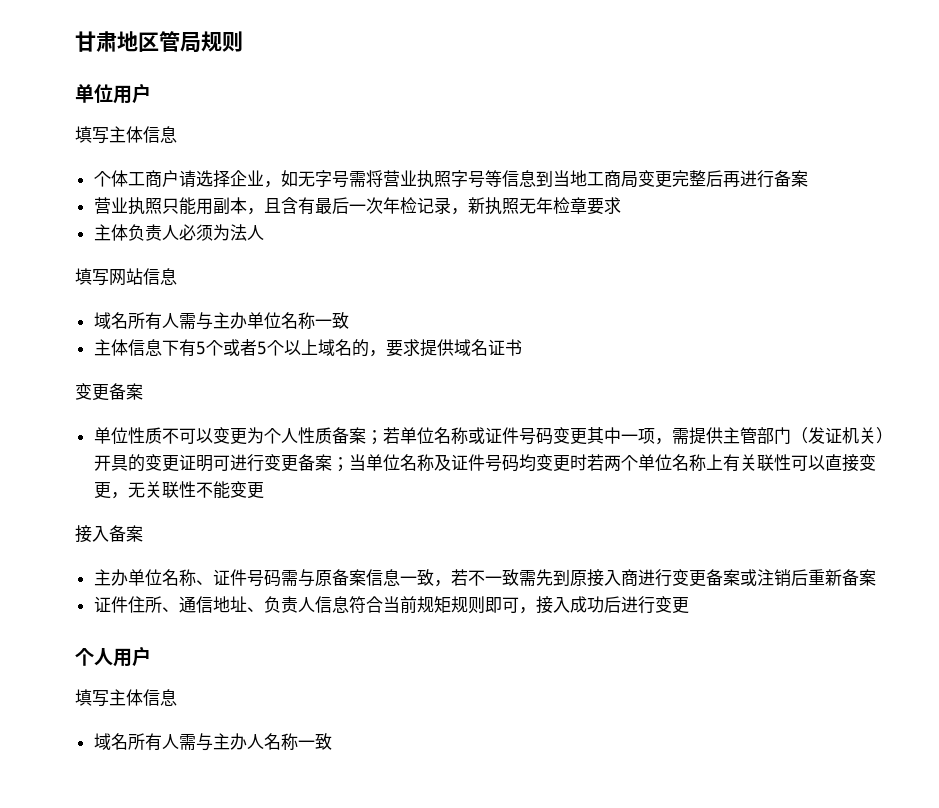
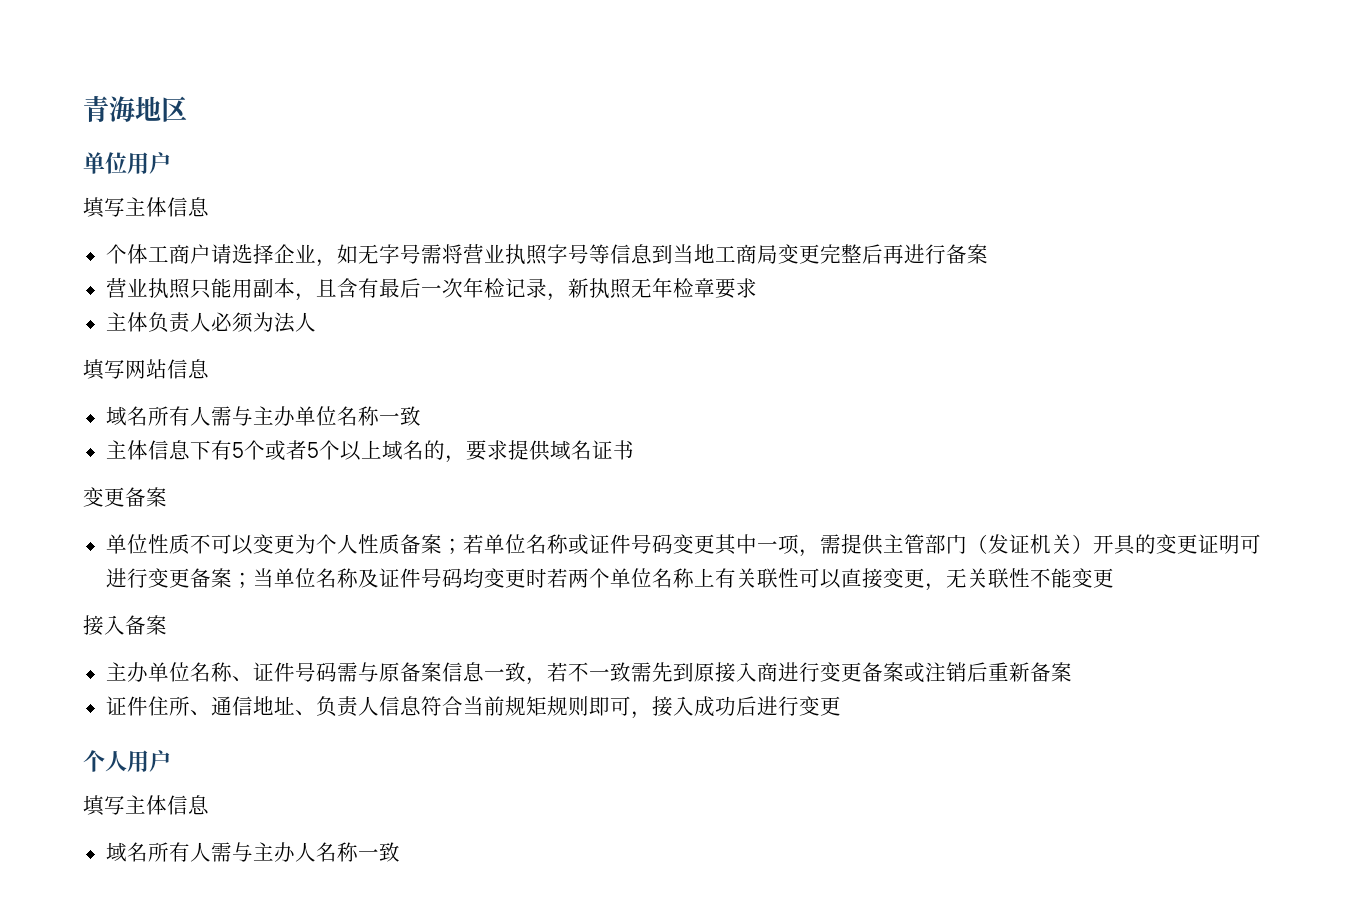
- 甘肃地区管局规则
+ 青海地区

